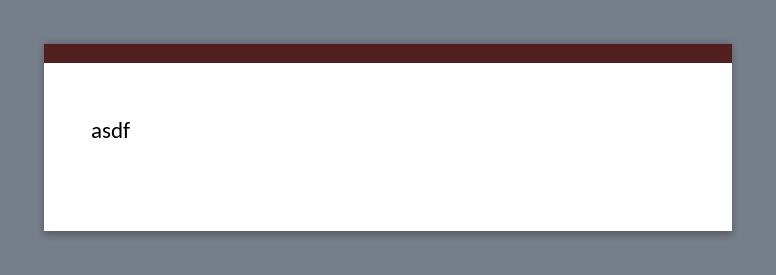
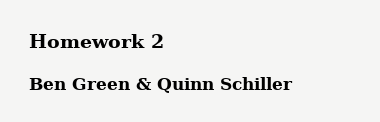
- asdf
+ Homework 2
+ Ben Green & Quinn Schiller

